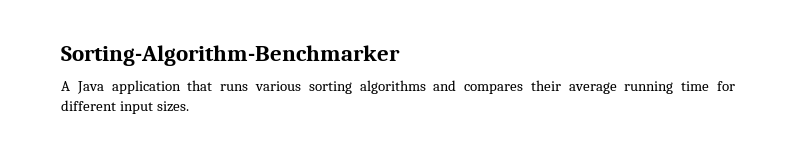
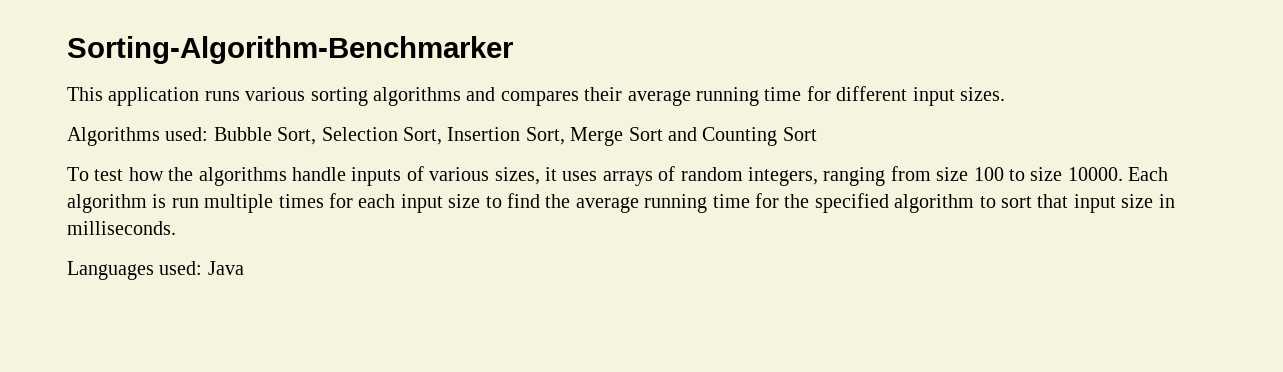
- A Java application that runs various sorting algorithms and compares their average running time for different input sizes.
+ This application runs various sorting algorithms and compares their average running time for different input sizes.
+ Algorithms used: Bubble Sort, Selection Sort, Insertion Sort, Merge Sort and Counting Sort
+ To test how the algorithms handle inputs of various sizes, it uses arrays of random integers, ranging from size 100 to size 10000. Each algorithm is run multiple times for each input size to find the average running time for the specified algorithm to sort that input size in milliseconds.
+ Languages used: Java

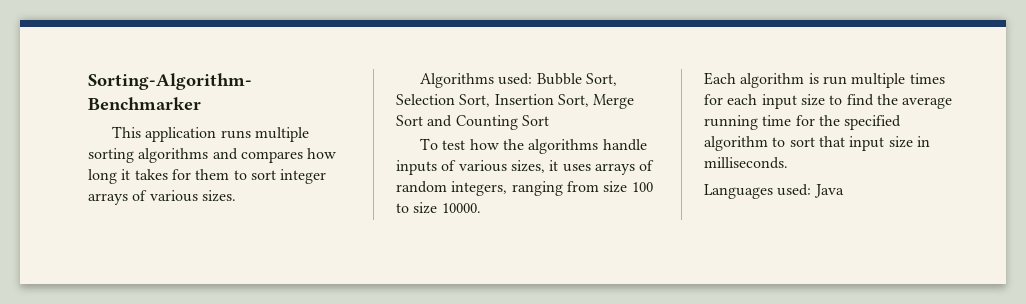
- This application runs various sorting algorithms and compares their average running time for different input sizes.
+ This application runs multiple sorting algorithms and compares how long it takes for them to sort integer arrays of various sizes.
- To test how the algorithms handle inputs of various sizes, it uses arrays of random integers, ranging from size 100 to size 10000. Each algorithm is run multiple times for each input size to find the average running time for the specified algorithm to sort that input size in milliseconds.
+ To test how the algorithms handle inputs of various sizes, it uses arrays of random integers, ranging from size 100 to size 10000.
+ Each algorithm is run multiple times for each input size to find the average running time for the specified algorithm to sort that input size in milliseconds.

